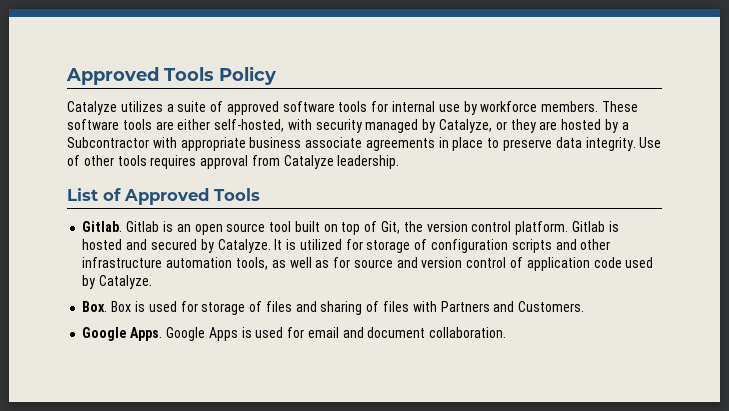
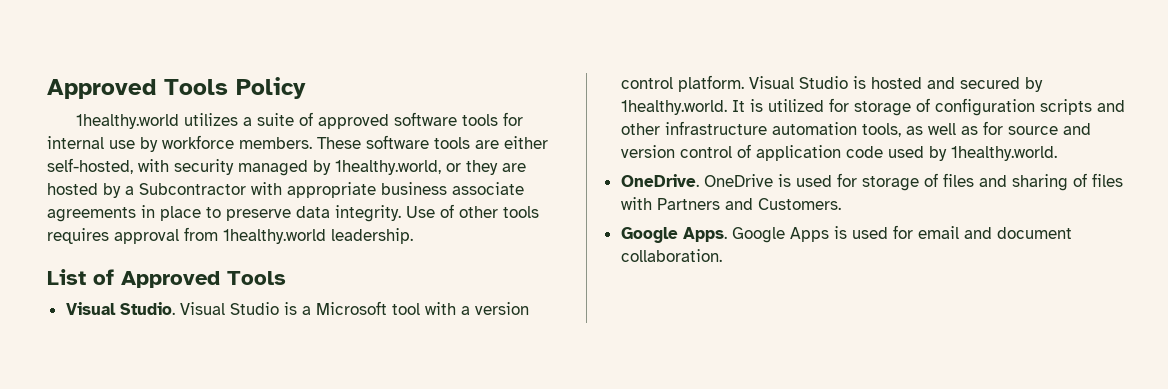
- Catalyze utilizes a suite of approved software tools for internal use by workforce members.
+ 1healthy.world utilizes a suite of approved software tools for internal use by workforce members.
- These software tools are either self-hosted, with security managed by Catalyze, or they are hosted by a Subcontractor with appropriate business associate agreements in place to preserve data integrity.
+ These software tools are either self-hosted, with security managed by 1healthy.world, or they are hosted by a Subcontractor with appropriate business associate agreements in place to preserve data integrity.
- Use of other tools requires approval from Catalyze leadership.
+ Use of other tools requires approval from 1healthy.world leadership.
- Gitlab. Gitlab is an open source tool built on top of Git, the version control platform.
+ Visual Studio. Visual Studio is a Microsoft tool with a version control platform.
- Gitlab is hosted and secured by Catalyze. It is utilized for storage of configuration scripts and other infrastructure automation tools, as well as for source and version control of application code used by Catalyze.
- Box. Box is used for storage of files and sharing of files with Partners and Customers.
+ Visual Studio is hosted and secured by 1healthy.world. It is utilized for storage of configuration scripts and other infrastructure automation tools, as well as for source and version control of application code used by 1healthy.world.
+ OneDrive. OneDrive is used for storage of files and sharing of files with Partners and Customers.

